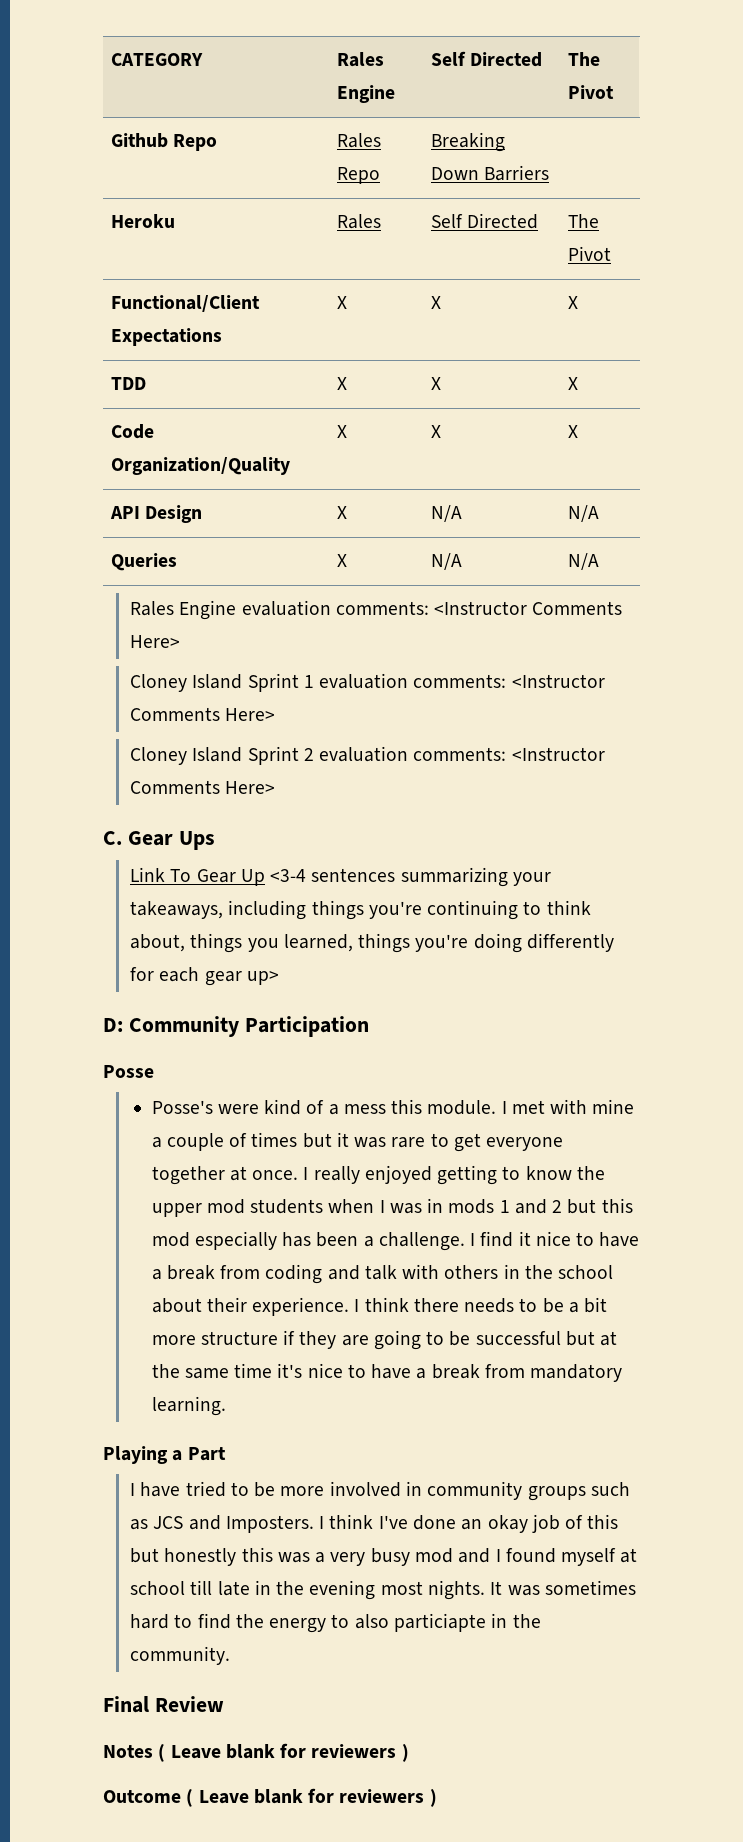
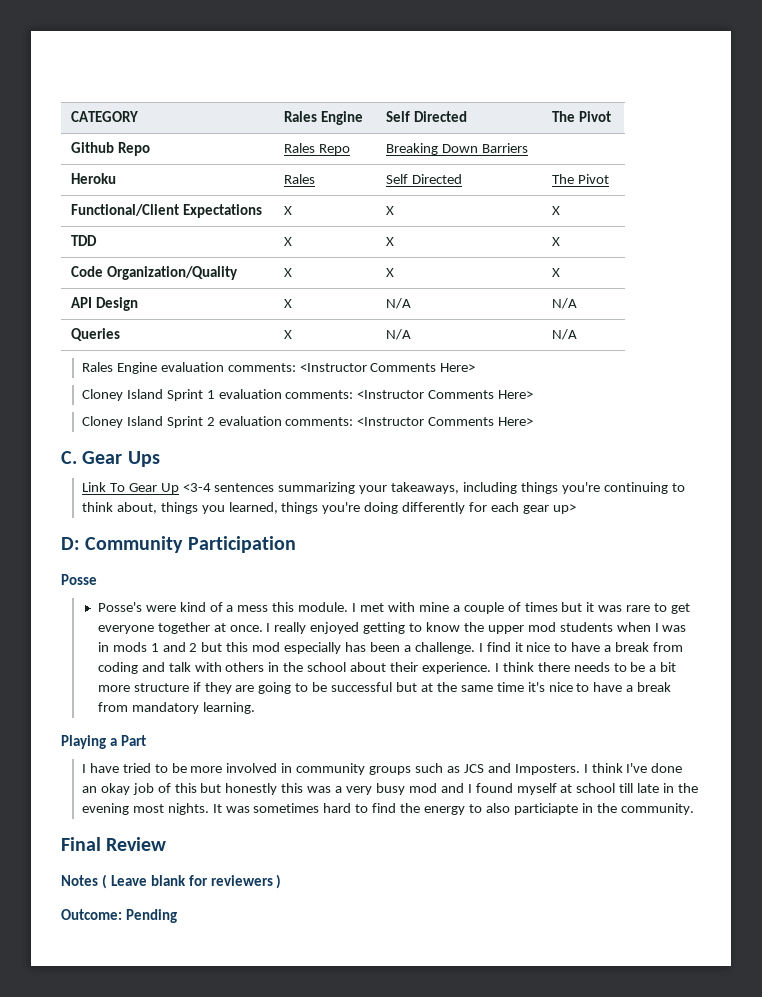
- Outcome ( Leave blank for reviewers )
+ Outcome: Pending

